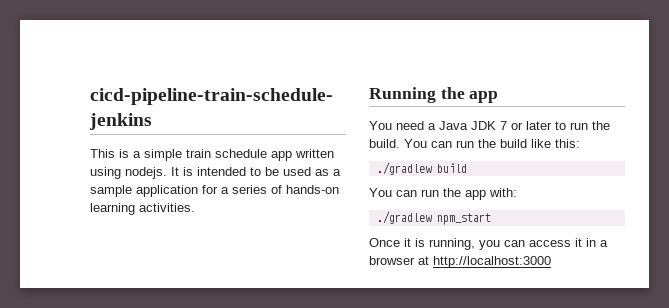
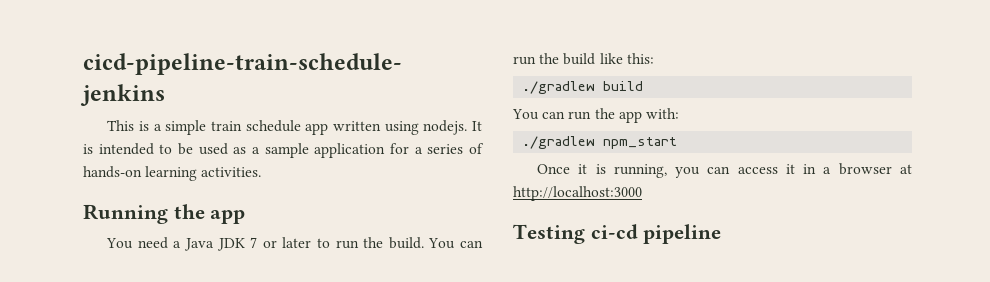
+ Testing ci-cd pipeline

